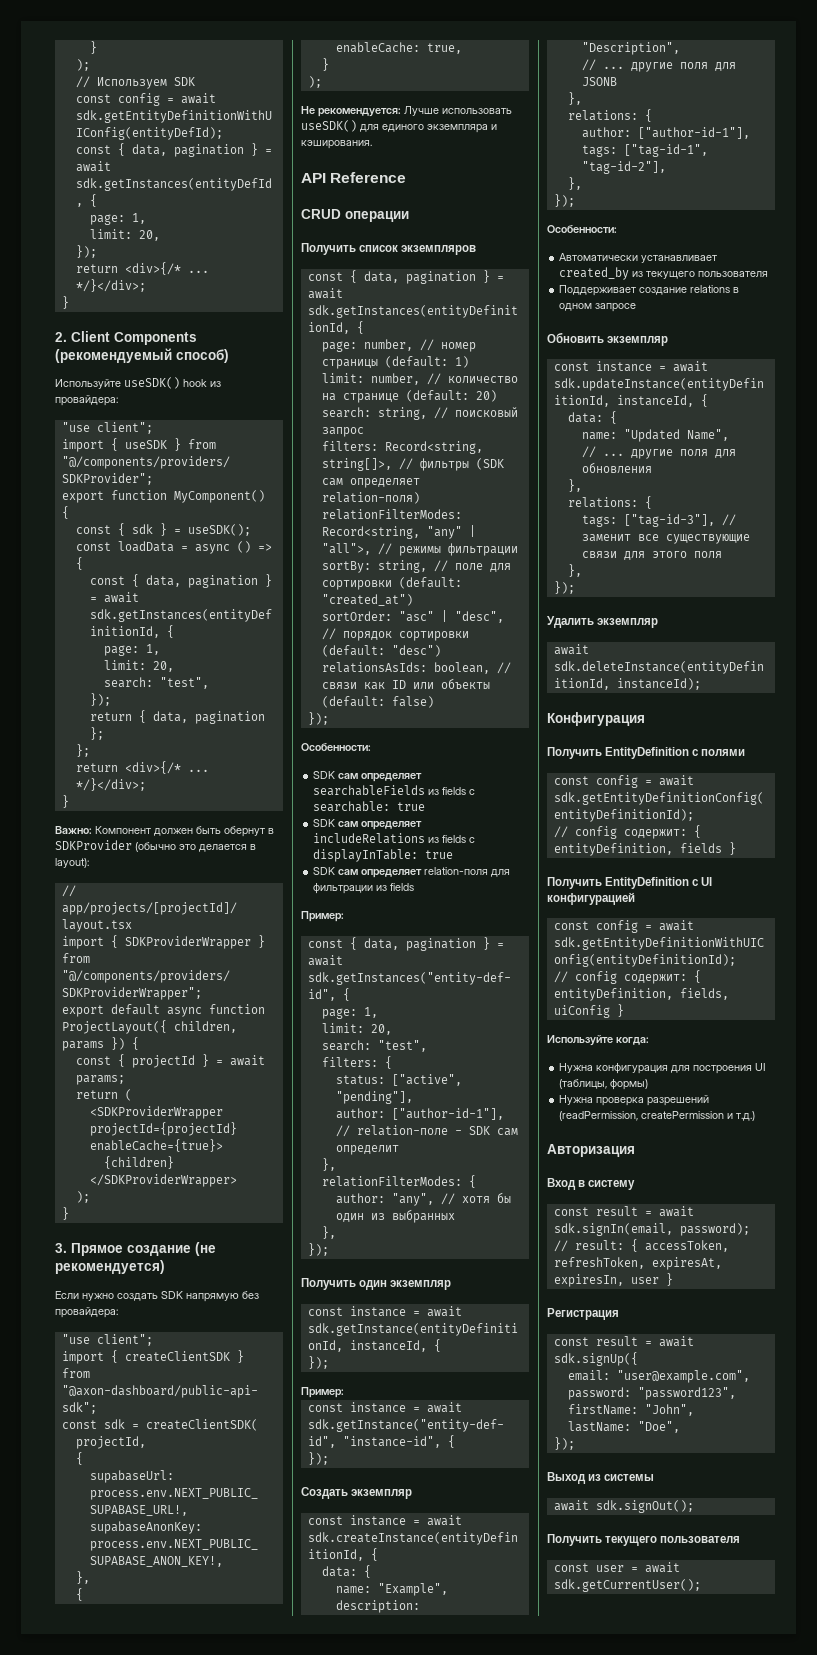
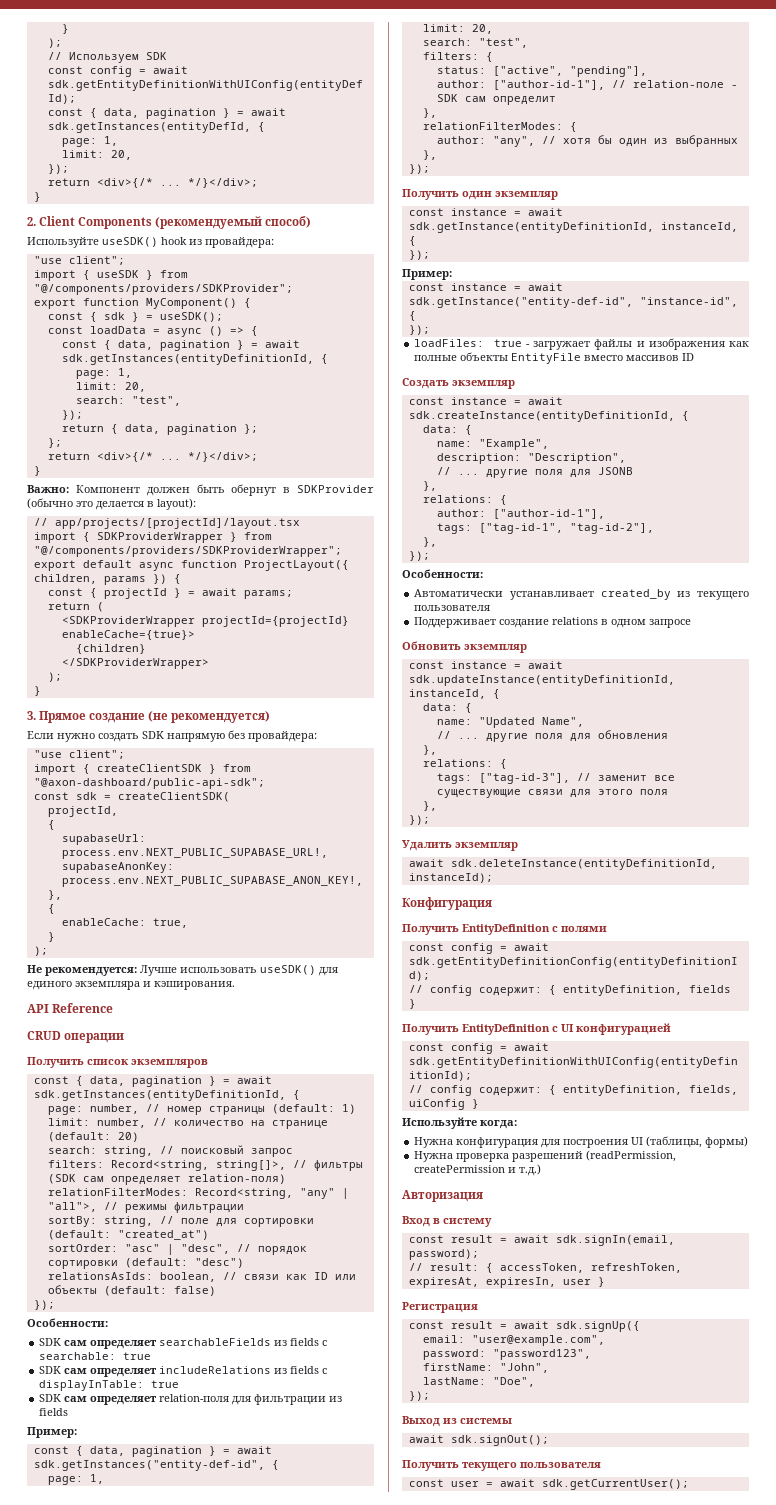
+ loadFiles: true - загружает файлы и изображения как полные объекты EntityFile вместо массивов ID

